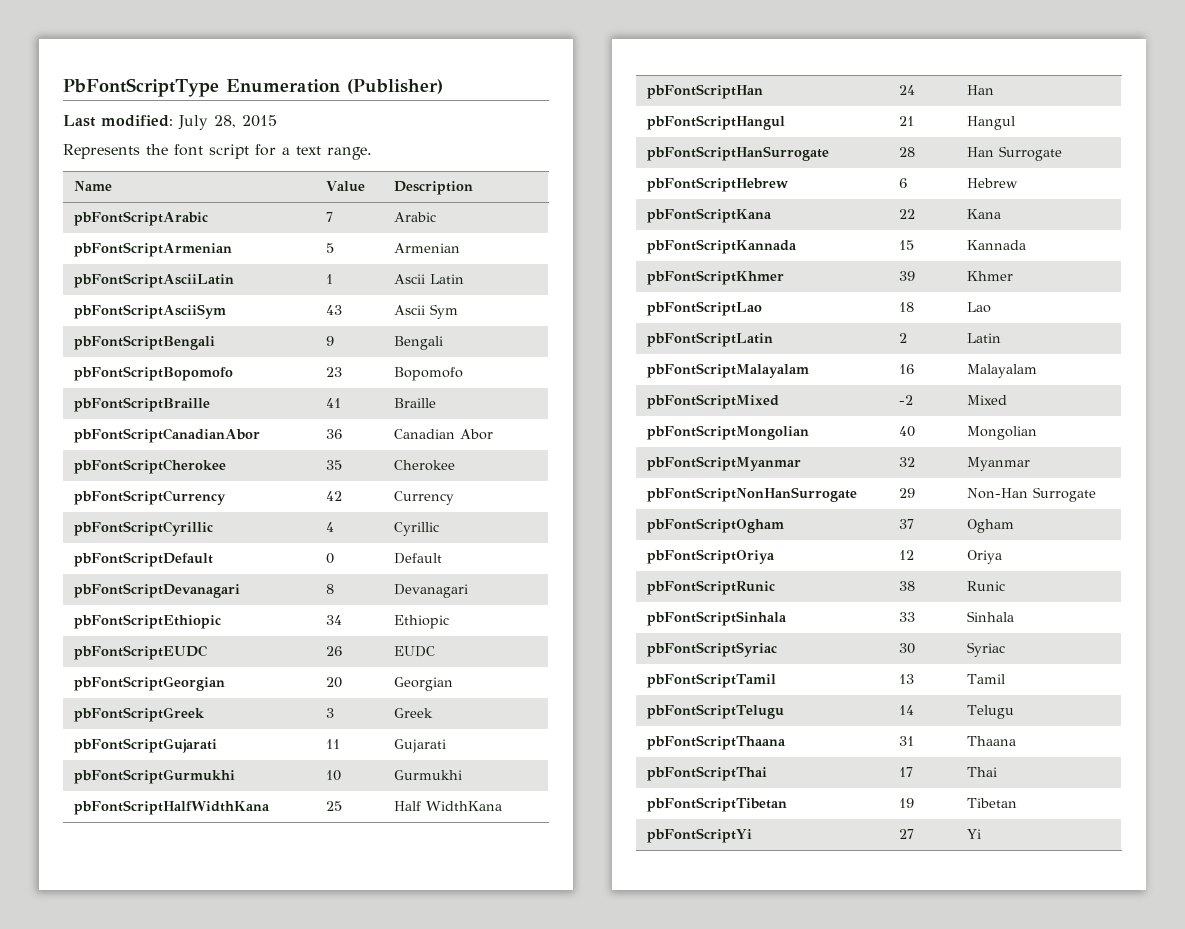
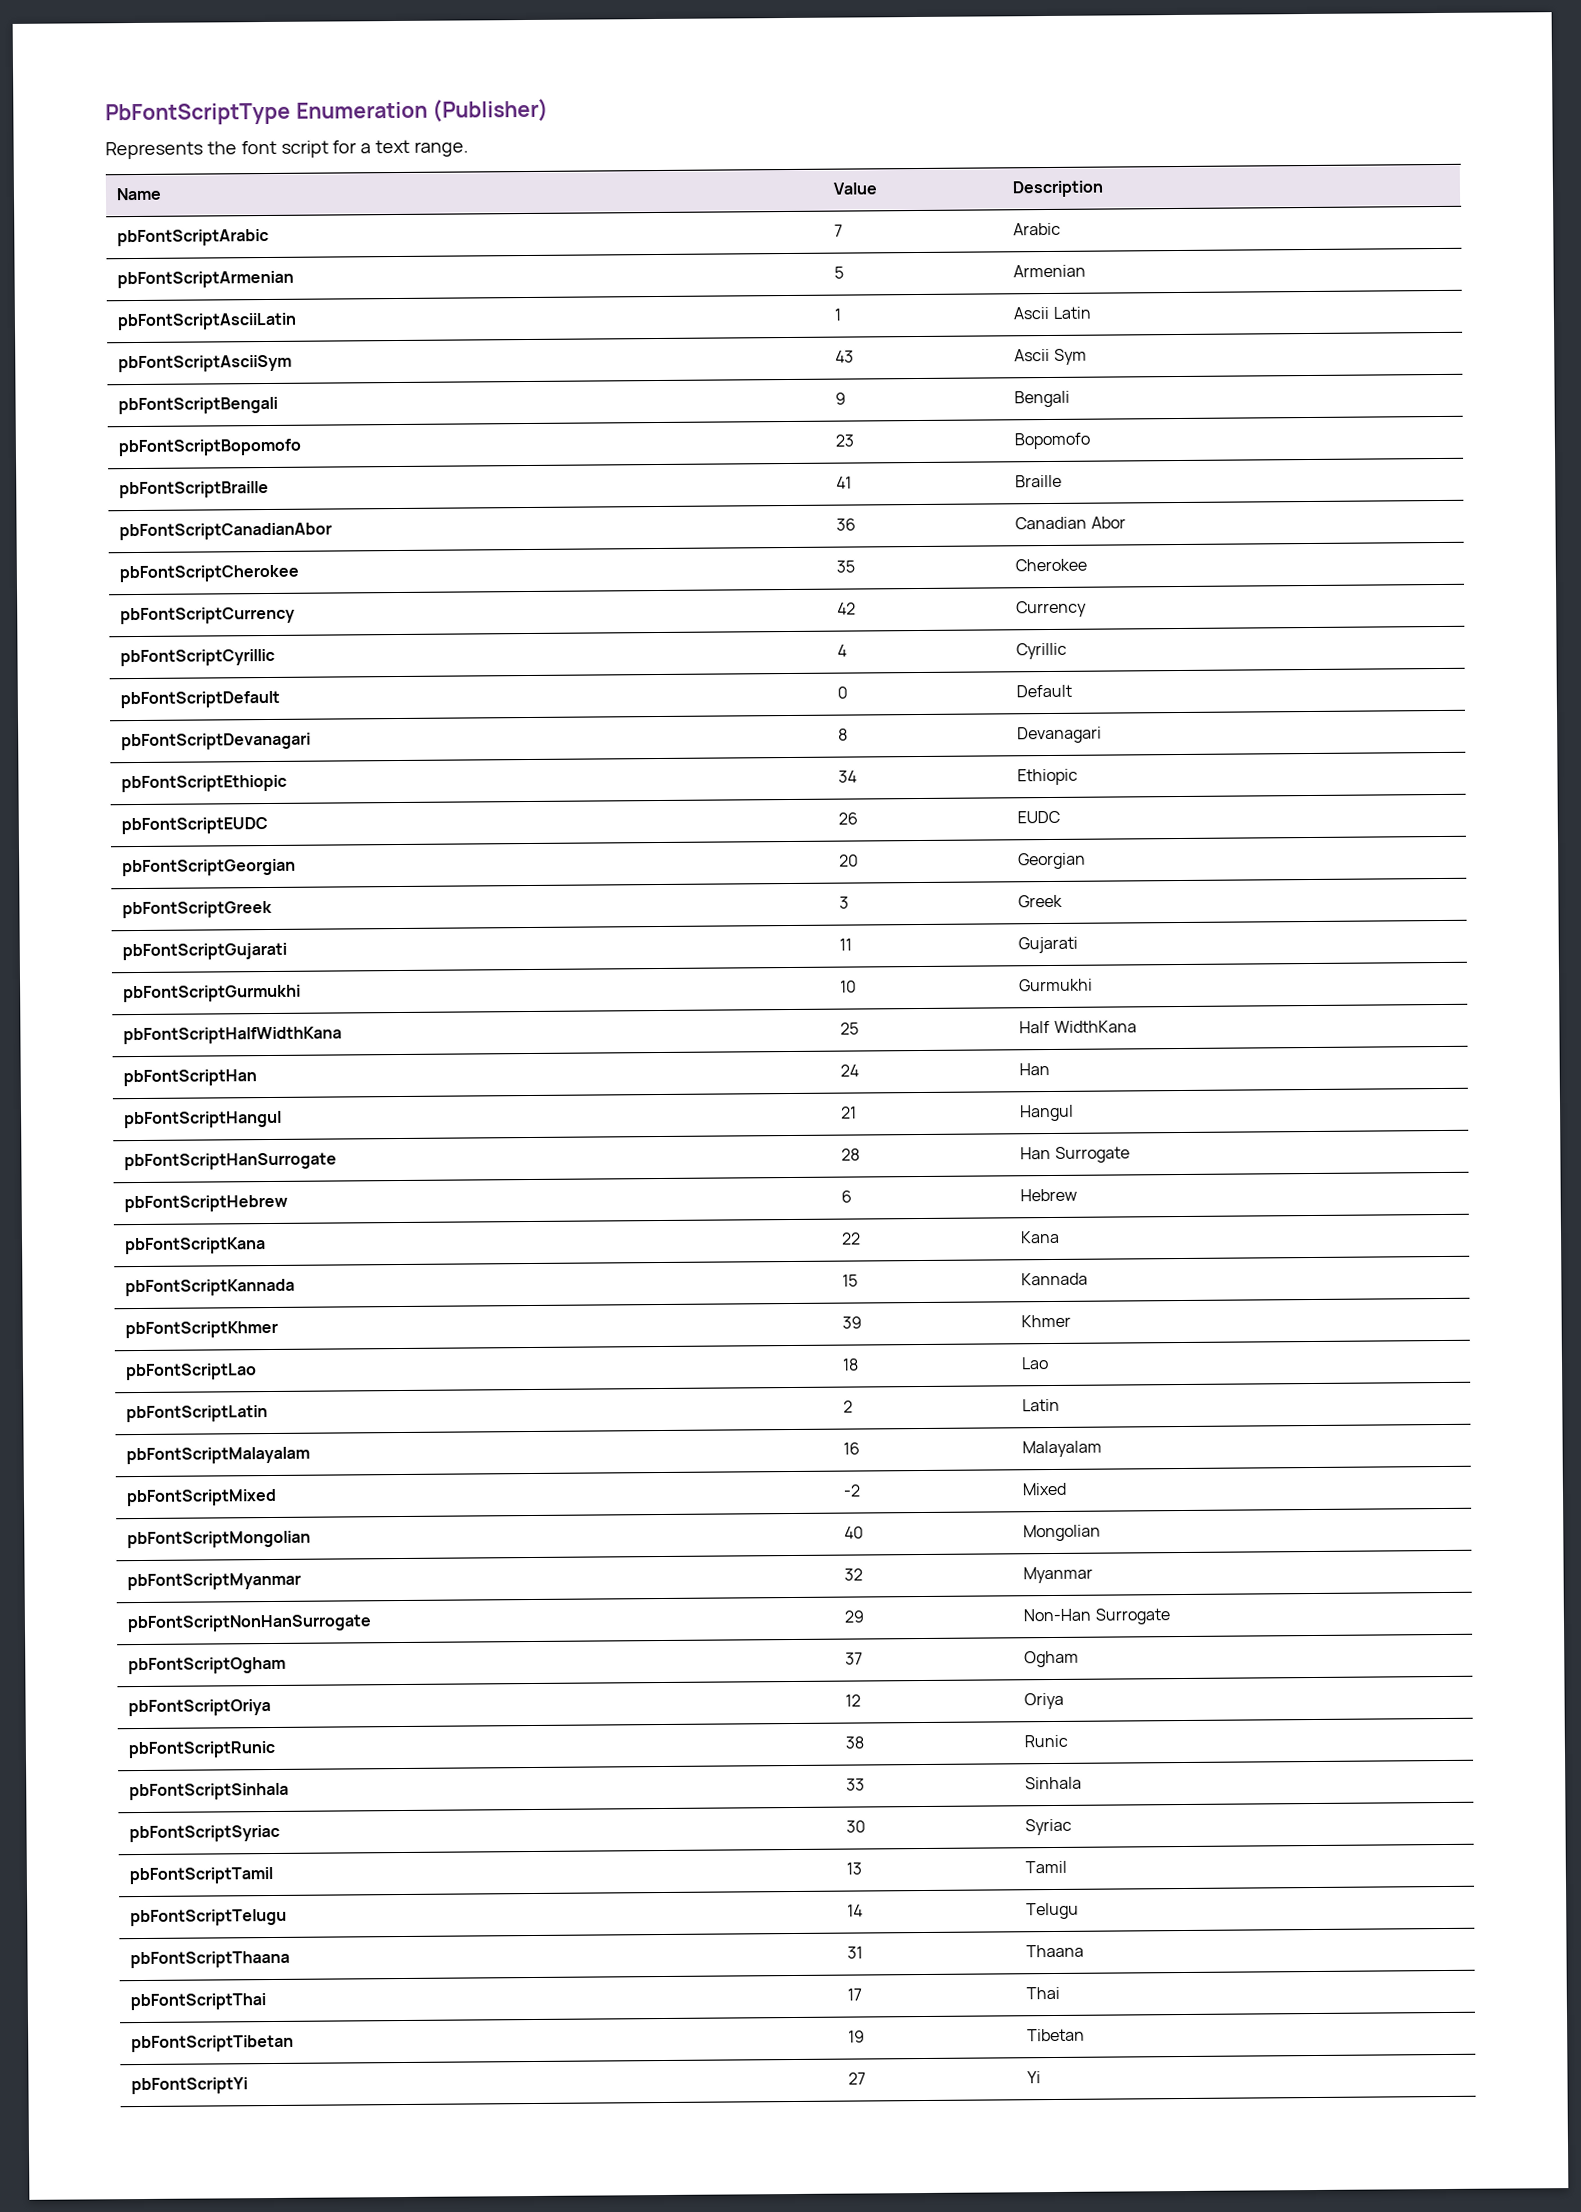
- Last modified: July 28, 2015

